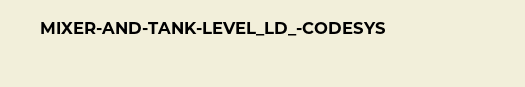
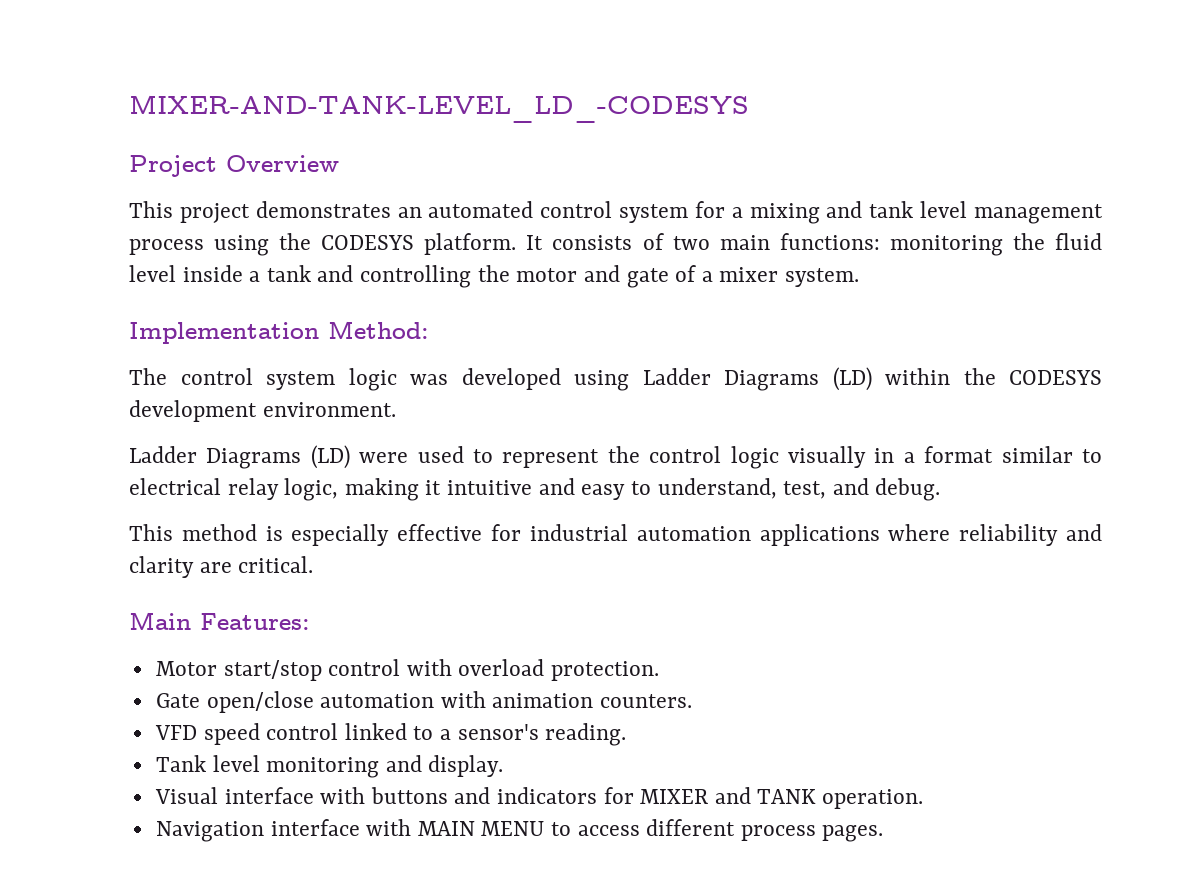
+ Project Overview
+ This project demonstrates an automated control system for a mixing and tank level management process using the CODESYS platform. It consists of two main functions: monitoring the fluid level inside a tank and controlling the motor and gate of a mixer system.
+ Implementation Method:
+ The control system logic was developed using Ladder Diagrams (LD) within the CODESYS development environment.
+ Ladder Diagrams (LD) were used to represent the control logic visually in a format similar to electrical relay logic, making it intuitive and easy to understand, test, and debug.
+ This method is especially effective for industrial automation applications where reliability and clarity are critical.
+ Main Features:
+ Motor start/stop control with overload protection.
+ Gate open/close automation with animation counters.
+ VFD speed control linked to a sensor's reading.
+ Tank level monitoring and display.
+ Visual interface with buttons and indicators for MIXER and TANK operation.
+ Navigation interface with MAIN MENU to access different process pages.

